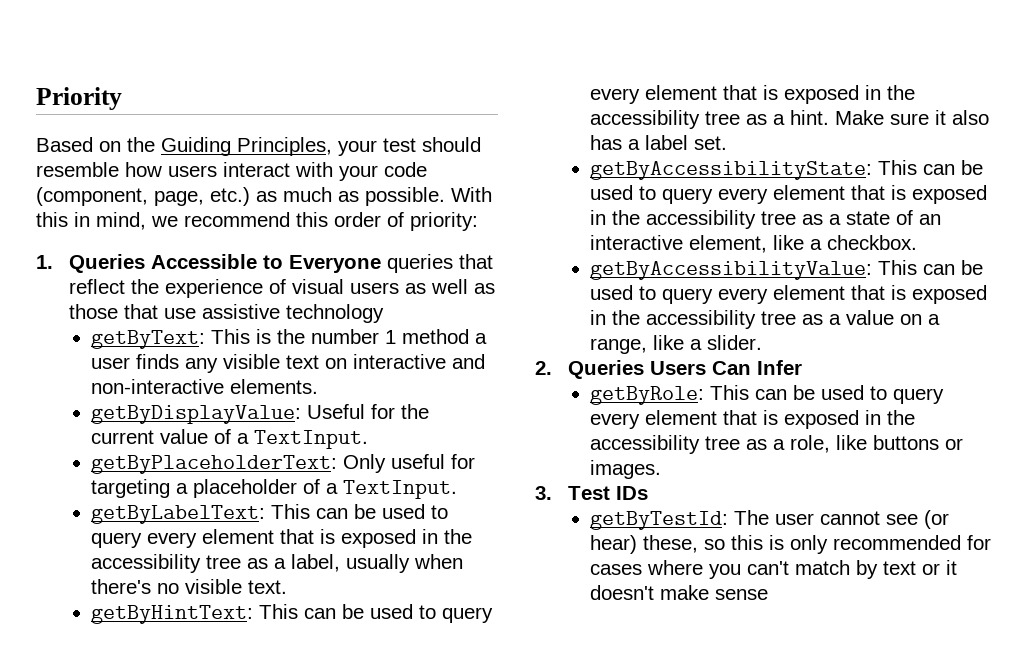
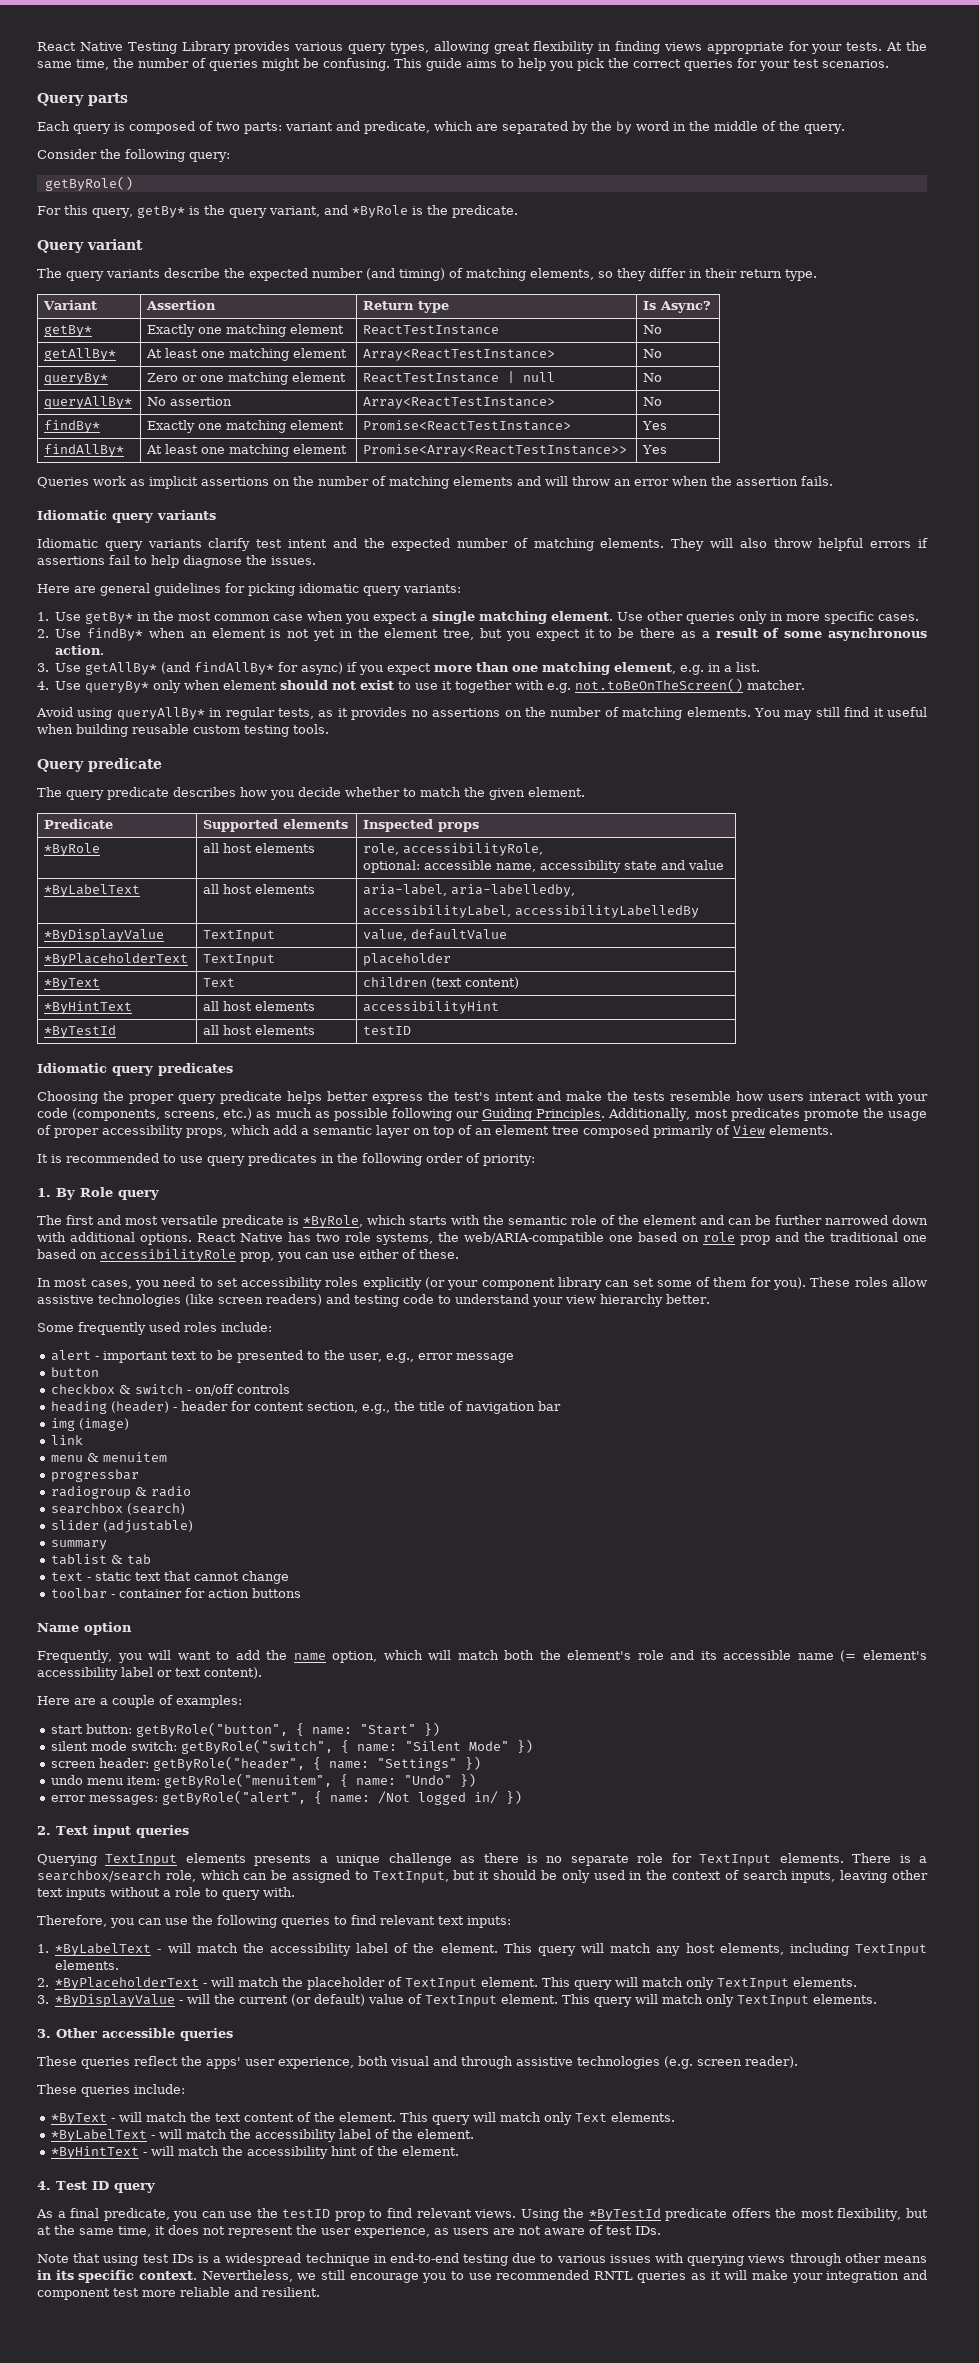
- Priority
- Based on the Guiding Principles, your test should resemble how users interact with your code (component, page, etc.) as much as possible. With this in mind, we recommend this order of priority:
- 1. Queries Accessible to Everyone queries that reflect the experience of visual users as well as those that use assistive technology
- getByText: This is the number 1 method a user finds any visible text on interactive and non-interactive elements.
- getByDisplayValue: Useful for the current value of a TextInput.
- getByPlaceholderText: Only useful for targeting a placeholder of a TextInput.
- getByLabelText: This can be used to query every element that is exposed in the accessibility tree as a label, usually when there's no visible text.
- getByHintText: This can be used to query every element that is exposed in the accessibility tree as a hint. Make sure it also has a label set.
- getByAccessibilityState: This can be used to query every element that is exposed in the accessibility tree as a state of an interactive element, like a checkbox.
- getByAccessibilityValue: This can be used to query every element that is exposed in the accessibility tree as a value on a range, like a slider.
- 2. Queries Users Can Infer
- getByRole: This can be used to query every element that is exposed in the accessibility tree as a role, like buttons or images.
- 3. Test IDs
- getByTestId: The user cannot see (or hear) these, so this is only recommended for cases where you can't match by text or it doesn't make sense
+ React Native Testing Library provides various query types, allowing great flexibility in finding views appropriate for your tests. At the same time, the number of queries might be confusing. This guide aims to help you pick the correct queries for your test scenarios.
+ Query parts
+ Each query is composed of two parts: variant and predicate, which are separated by the by word in the middle of the query.
+ Consider the following query:
+ getByRole()
+ For this query, getBy* is the query variant, and *ByRole is the predicate.
+ Query variant
+ The query variants describe the expected number (and timing) of matching elements, so they differ in their return type.
+ Variant | Assertion | Return type | Is Async?
+ getBy* | Exactly one matching element | ReactTestInstance | No
+ getAllBy* | At least one matching element | Array<ReactTestInstance> | No
+ queryBy* | Zero or one matching element | ReactTestInstance | null | No
+ queryAllBy* | No assertion | Array<ReactTestInstance> | No
+ findBy* | Exactly one matching element | Promise<ReactTestInstance> | Yes
+ findAllBy* | At least one matching element | Promise<Array<ReactTestInstance>> | Yes
+ Queries work as implicit assertions on the number of matching elements and will throw an error when the assertion fails.
+ Idiomatic query variants
+ Idiomatic query variants clarify test intent and the expected number of matching elements. They will also throw helpful errors if assertions fail to help diagnose the issues.
+ Here are general guidelines for picking idiomatic query variants:
+ 1. Use getBy* in the most common case when you expect a single matching element. Use other queries only in more specific cases.
+ 2. Use findBy* when an element is not yet in the element tree, but you expect it to be there as a result of some asynchronous action.
+ 3. Use getAllBy* (and findAllBy* for async) if you expect more than one matching element, e.g. in a list.
+ 4. Use queryBy* only when element should not exist to use it together with e.g. not.toBeOnTheScreen() matcher.
+ Avoid using queryAllBy* in regular tests, as it provides no assertions on the number of matching elements. You may still find it useful when building reusable custom testing tools.
+ Query predicate
+ The query predicate describes how you decide whether to match the given element.
+ Predicate | Supported elements | Inspected props
+ *ByRole | all host elements | role, accessibilityRole,
+ optional: accessible name, accessibility state and value
+ *ByLabelText | all host elements | aria-label, aria-labelledby,
+ accessibilityLabel, accessibilityLabelledBy
+ *ByDisplayValue | TextInput | value, defaultValue
+ *ByPlaceholderText | TextInput | placeholder
+ *ByText | Text | children (text content)
+ *ByHintText | all host elements | accessibilityHint
+ *ByTestId | all host elements | testID
+ Idiomatic query predicates
+ Choosing the proper query predicate helps better express the test's intent and make the tests resemble how users interact with your code (components, screens, etc.) as much as possible following our Guiding Principles. Additionally, most predicates promote the usage of proper accessibility props, which add a semantic layer on top of an element tree composed primarily of View elements.
+ It is recommended to use query predicates in the following order of priority:
+ 1. By Role query
+ The first and most versatile predicate is *ByRole, which starts with the semantic role of the element and can be further narrowed down with additional options. React Native has two role systems, the web/ARIA-compatible one based on role prop and the traditional one based on accessibilityRole prop, you can use either of these.
+ In most cases, you need to set accessibility roles explicitly (or your component library can set some of them for you). These roles allow assistive technologies (like screen readers) and testing code to understand your view hierarchy better.
+ Some frequently used roles include:
+ alert - important text to be presented to the user, e.g., error message
+ button
+ checkbox & switch - on/off controls
+ heading (header) - header for content section, e.g., the title of navigation bar
+ img (image)
+ link
+ menu & menuitem
+ progressbar
+ radiogroup & radio
+ searchbox (search)
+ slider (adjustable)
+ summary
+ tablist & tab
+ text - static text that cannot change
+ toolbar - container for action buttons
+ Name option
+ Frequently, you will want to add the name option, which will match both the element's role and its accessible name (= element's accessibility label or text content).
+ Here are a couple of examples:
+ start button: getByRole("button", { name: "Start" })
+ silent mode switch: getByRole("switch", { name: "Silent Mode" })
+ screen header: getByRole("header", { name: "Settings" })
+ undo menu item: getByRole("menuitem", { name: "Undo" })
+ error messages: getByRole("alert", { name: /Not logged in/ })
+ 2. Text input queries
+ Querying TextInput elements presents a unique challenge as there is no separate role for TextInput elements. There is a searchbox/search role, which can be assigned to TextInput, but it should be only used in the context of search inputs, leaving other text inputs without a role to query with.
+ Therefore, you can use the following queries to find relevant text inputs:
+ 1. *ByLabelText - will match the accessibility label of the element. This query will match any host elements, including TextInput elements.
+ 2. *ByPlaceholderText - will match the placeholder of TextInput element. This query will match only TextInput elements.
+ 3. *ByDisplayValue - will the current (or default) value of TextInput element. This query will match only TextInput elements.
+ 3. Other accessible queries
+ These queries reflect the apps' user experience, both visual and through assistive technologies (e.g. screen reader).
+ These queries include:
+ *ByText - will match the text content of the element. This query will match only Text elements.
+ *ByLabelText - will match the accessibility label of the element.
+ *ByHintText - will match the accessibility hint of the element.
+ 4. Test ID query
+ As a final predicate, you can use the testID prop to find relevant views. Using the *ByTestId predicate offers the most flexibility, but at the same time, it does not represent the user experience, as users are not aware of test IDs.
+ Note that using test IDs is a widespread technique in end-to-end testing due to various issues with querying views through other means in its specific context. Nevertheless, we still encourage you to use recommended RNTL queries as it will make your integration and component test more reliable and resilient.

